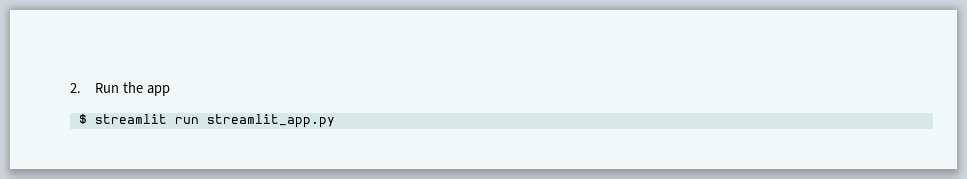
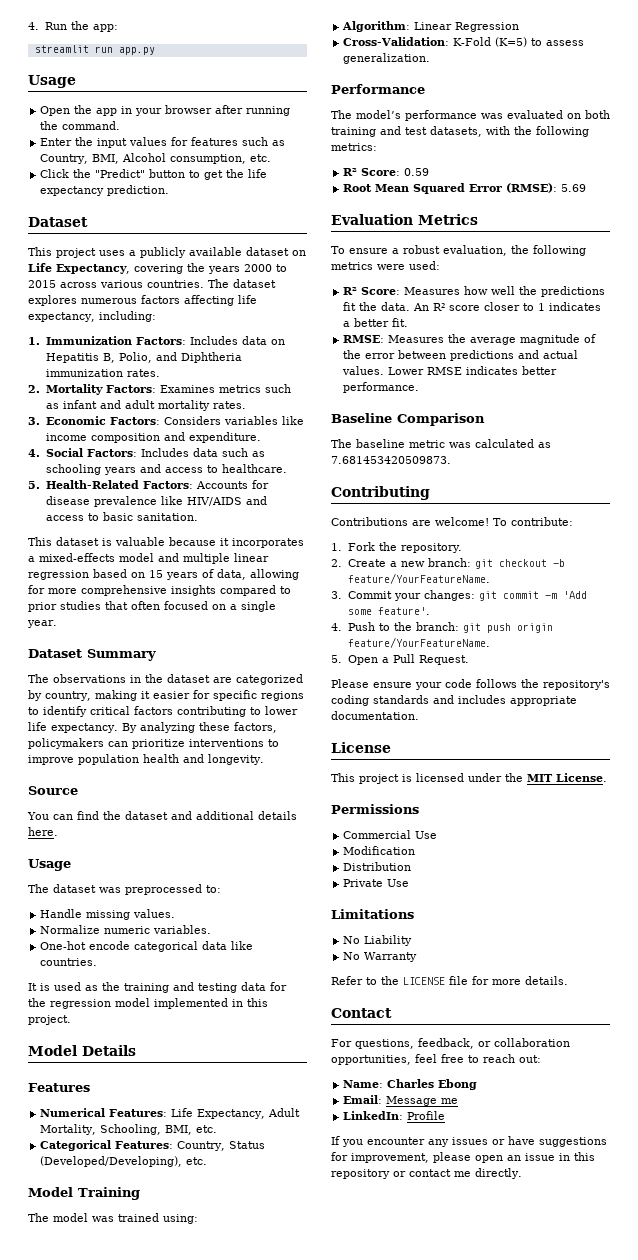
- 2. Run the app
- $ streamlit run streamlit_app.py
+ 4. Run the app:
+ streamlit run app.py
+ Usage
+ Open the app in your browser after running the command.
+ Enter the input values for features such as Country, BMI, Alcohol consumption, etc.
+ Click the "Predict" button to get the life expectancy prediction.
+ Dataset
+ This project uses a publicly available dataset on Life Expectancy, covering the years 2000 to 2015 across various countries. The dataset explores numerous factors affecting life expectancy, including:
+ 1. Immunization Factors: Includes data on Hepatitis B, Polio, and Diphtheria immunization rates.
+ 2. Mortality Factors: Examines metrics such as infant and adult mortality rates.
+ 3. Economic Factors: Considers variables like income composition and expenditure.
+ 4. Social Factors: Includes data such as schooling years and access to healthcare.
+ 5. Health-Related Factors: Accounts for disease prevalence like HIV/AIDS and access to basic sanitation.
+ This dataset is valuable because it incorporates a mixed-effects model and multiple linear regression based on 15 years of data, allowing for more comprehensive insights compared to prior studies that often focused on a single year.
+ Dataset Summary
+ The observations in the dataset are categorized by country, making it easier for specific regions to identify critical factors contributing to lower life expectancy. By analyzing these factors, policymakers can prioritize interventions to improve population health and longevity.
+ Source
+ You can find the dataset and additional details here.
+ Usage
+ The dataset was preprocessed to:
+ Handle missing values.
+ Normalize numeric variables.
+ One-hot encode categorical data like countries.
+ It is used as the training and testing data for the regression model implemented in this project.
+ Model Details
+ Features
+ Numerical Features: Life Expectancy, Adult Mortality, Schooling, BMI, etc.
+ Categorical Features: Country, Status (Developed/Developing), etc.
+ Model Training
+ The model was trained using:
+ Algorithm: Linear Regression
+ Cross-Validation: K-Fold (K=5) to assess generalization.
+ Performance
+ The model’s performance was evaluated on both training and test datasets, with the following metrics:
+ R² Score: 0.59
+ Root Mean Squared Error (RMSE): 5.69
+ Evaluation Metrics
+ To ensure a robust evaluation, the following metrics were used:
+ R² Score: Measures how well the predictions fit the data. An R² score closer to 1 indicates a better fit.
+ RMSE: Measures the average magnitude of the error between predictions and actual values. Lower RMSE indicates better performance.
+ Baseline Comparison
+ The baseline metric was calculated as 7.681453420509873.
+ Contributing
+ Contributions are welcome! To contribute:
+ 1. Fork the repository.
+ 2. Create a new branch: git checkout -b feature/YourFeatureName.
+ 3. Commit your changes: git commit -m 'Add some feature'.
+ 4. Push to the branch: git push origin feature/YourFeatureName.
+ 5. Open a Pull Request.
+ Please ensure your code follows the repository's coding standards and includes appropriate documentation.
+ License
+ This project is licensed under the MIT License.
+ Permissions
+ Commercial Use
+ Modification
+ Distribution
+ Private Use
+ Limitations
+ No Liability
+ No Warranty
+ Refer to the LICENSE file for more details.
+ Contact
+ For questions, feedback, or collaboration opportunities, feel free to reach out:
+ Name: Charles Ebong
+ Email: Message me
+ LinkedIn: Profile
+ If you encounter any issues or have suggestions for improvement, please open an issue in this repository or contact me directly.

